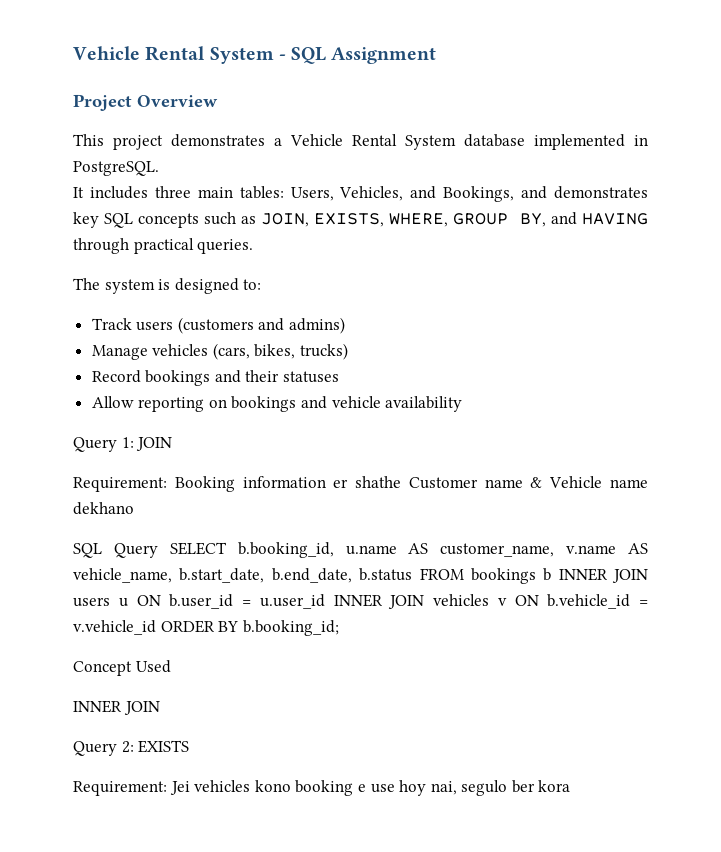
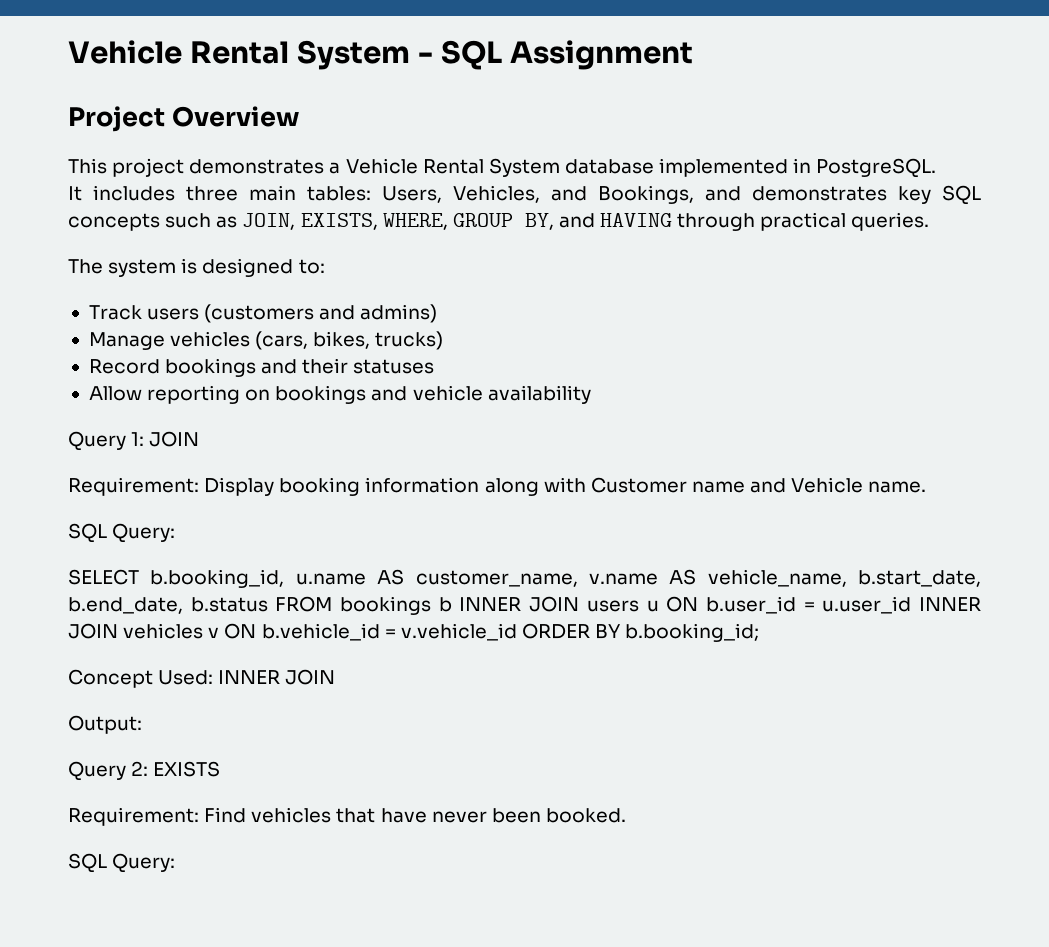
- Requirement: Booking information er shathe Customer name & Vehicle name dekhano
- SQL Query SELECT b.booking_id, u.name AS customer_name, v.name AS vehicle_name, b.start_date, b.end_date, b.status FROM bookings b INNER JOIN users u ON b.user_id = u.user_id INNER JOIN vehicles v ON b.vehicle_id = v.vehicle_id ORDER BY b.booking_id;
+ Requirement: Display booking information along with Customer name and Vehicle name.
+ SQL Query:
+ SELECT b.booking_id, u.name AS customer_name, v.name AS vehicle_name, b.start_date, b.end_date, b.status FROM bookings b INNER JOIN users u ON b.user_id = u.user_id INNER JOIN vehicles v ON b.vehicle_id = v.vehicle_id ORDER BY b.booking_id;
- Concept Used
- INNER JOIN
+ Concept Used: INNER JOIN
+ Output:
- Requirement: Jei vehicles kono booking e use hoy nai, segulo ber kora
+ Requirement: Find vehicles that have never been booked.
+ SQL Query:

